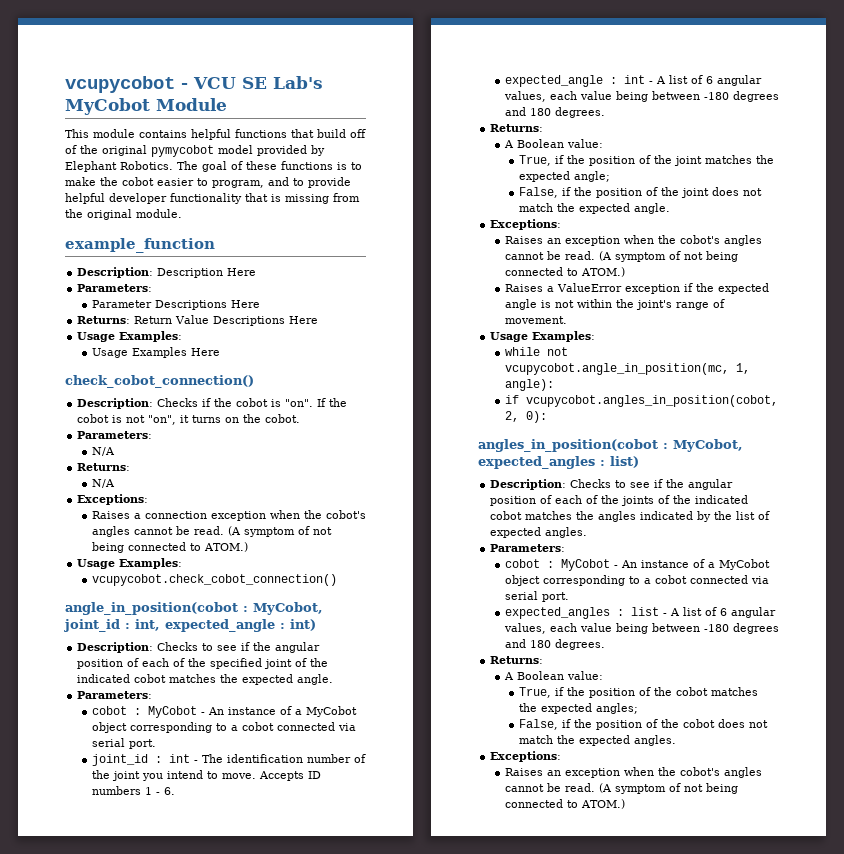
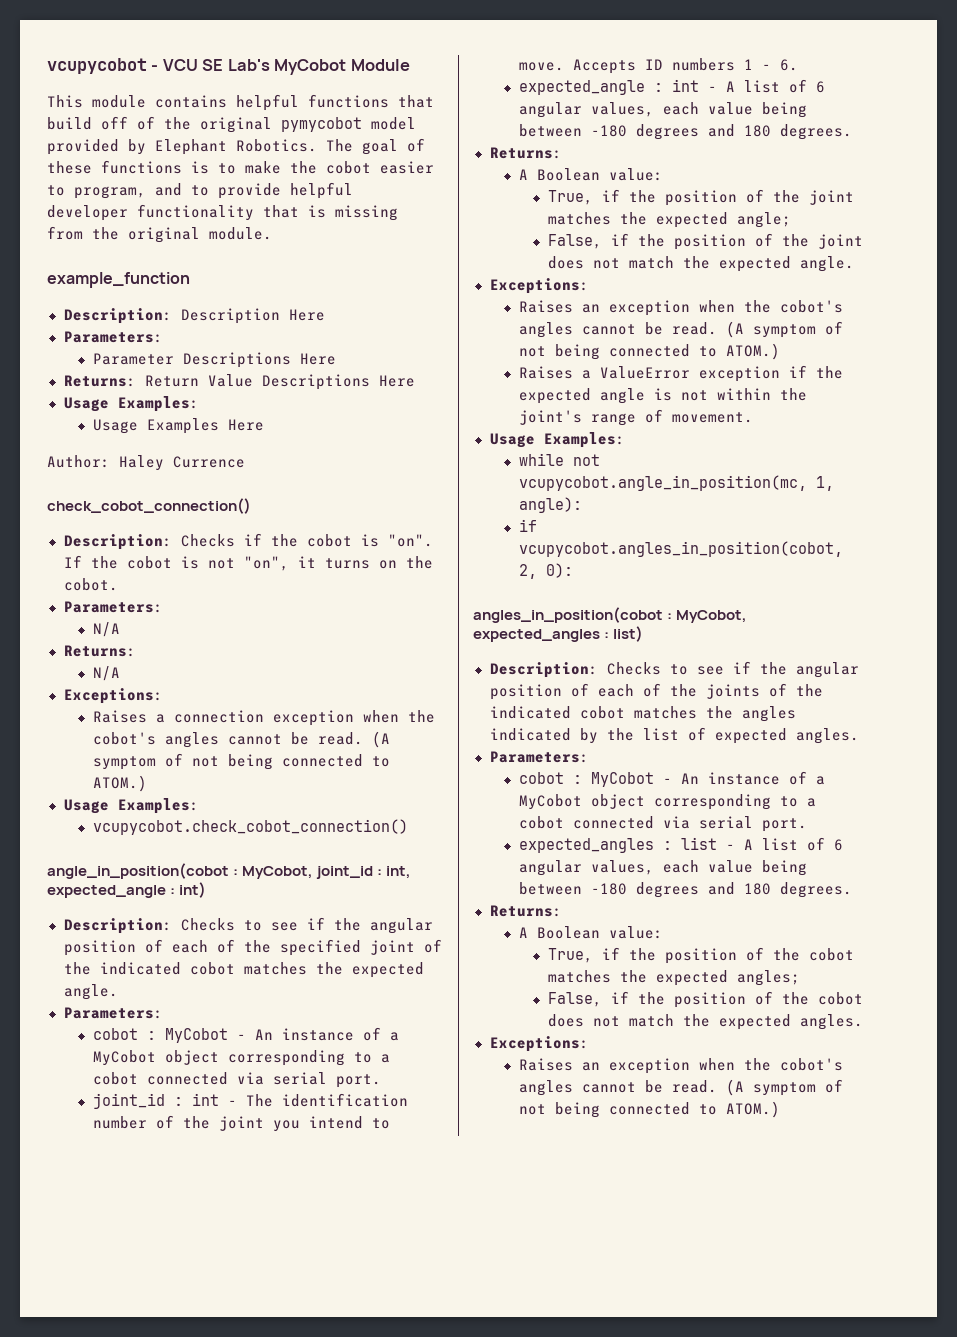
+ Author: Haley Currence

